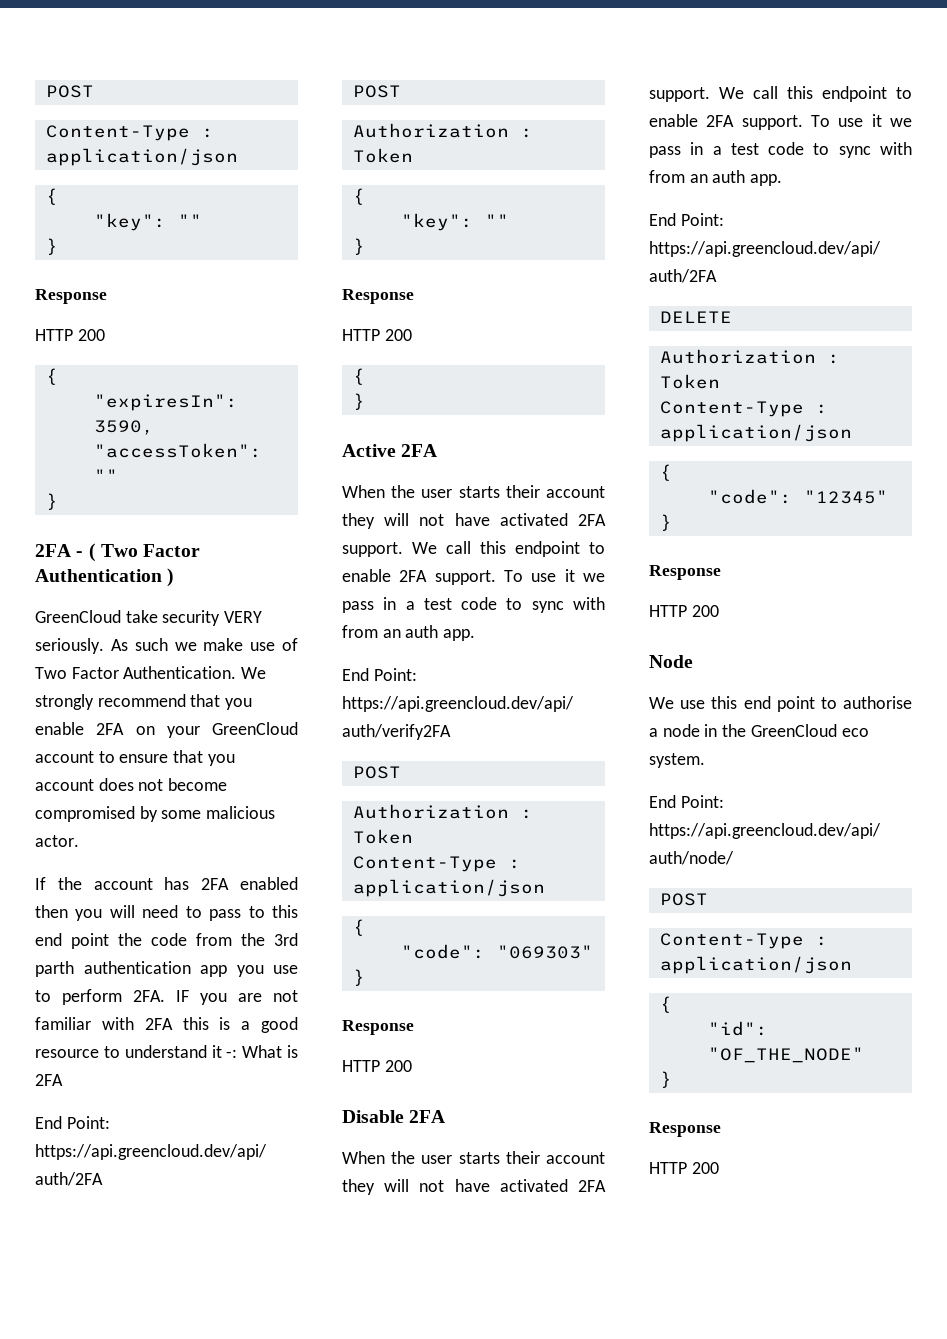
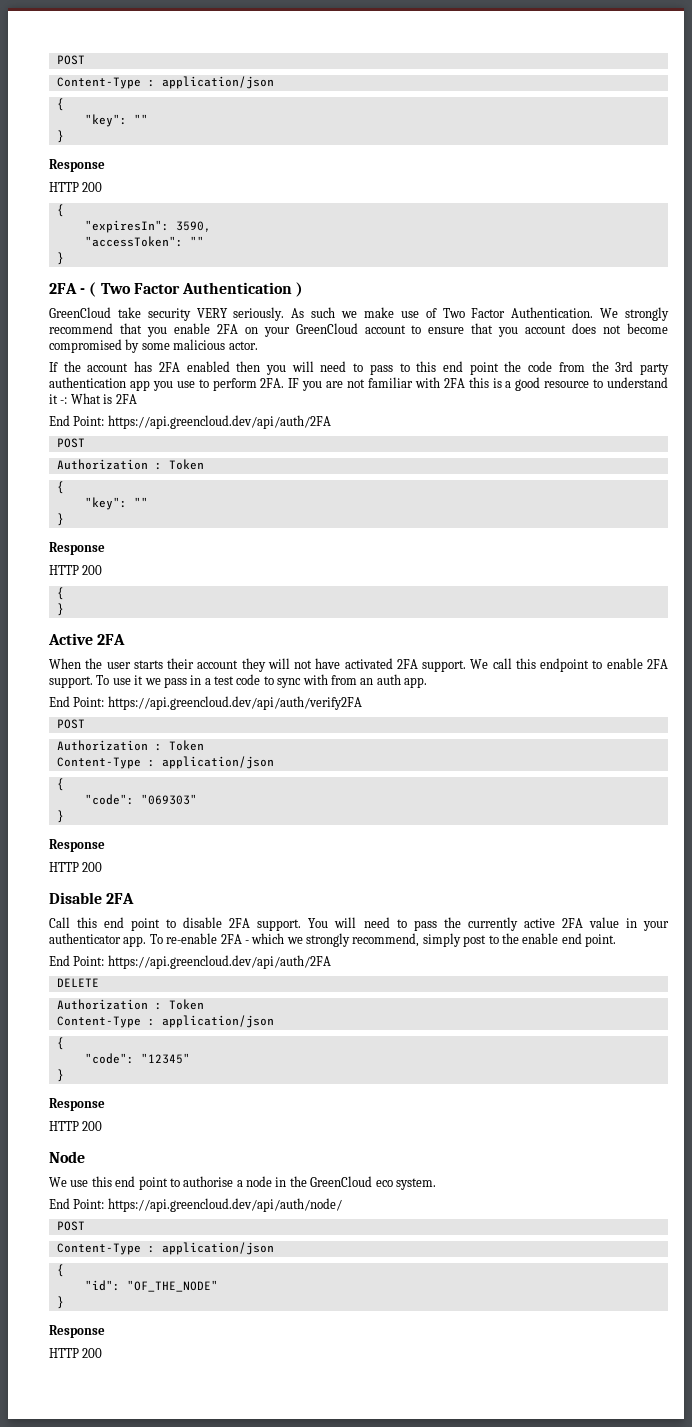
- If the account has 2FA enabled then you will need to pass to this end point the code from the 3rd parth authentication app you use to perform 2FA.
+ If the account has 2FA enabled then you will need to pass to this end point the code from the 3rd party authentication app you use to perform 2FA.
  Disable 2FA
- When the user starts their account they will not have activated 2FA support. We call this endpoint to enable 2FA support. To use it we pass in a test code to sync with from an auth app.
+ Call this end point to disable 2FA support. You will need to pass the currently active 2FA value in your authenticator app. To re-enable 2FA - which we strongly recommend, simply post to the enable end point.

